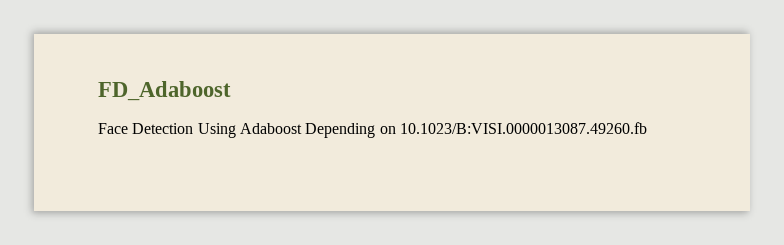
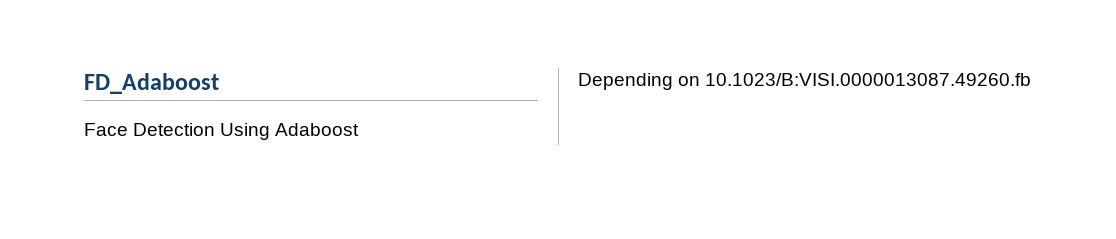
- Face Detection Using Adaboost Depending on 10.1023/B:VISI.0000013087.49260.fb
+ Face Detection Using Adaboost
+ Depending on 10.1023/B:VISI.0000013087.49260.fb

